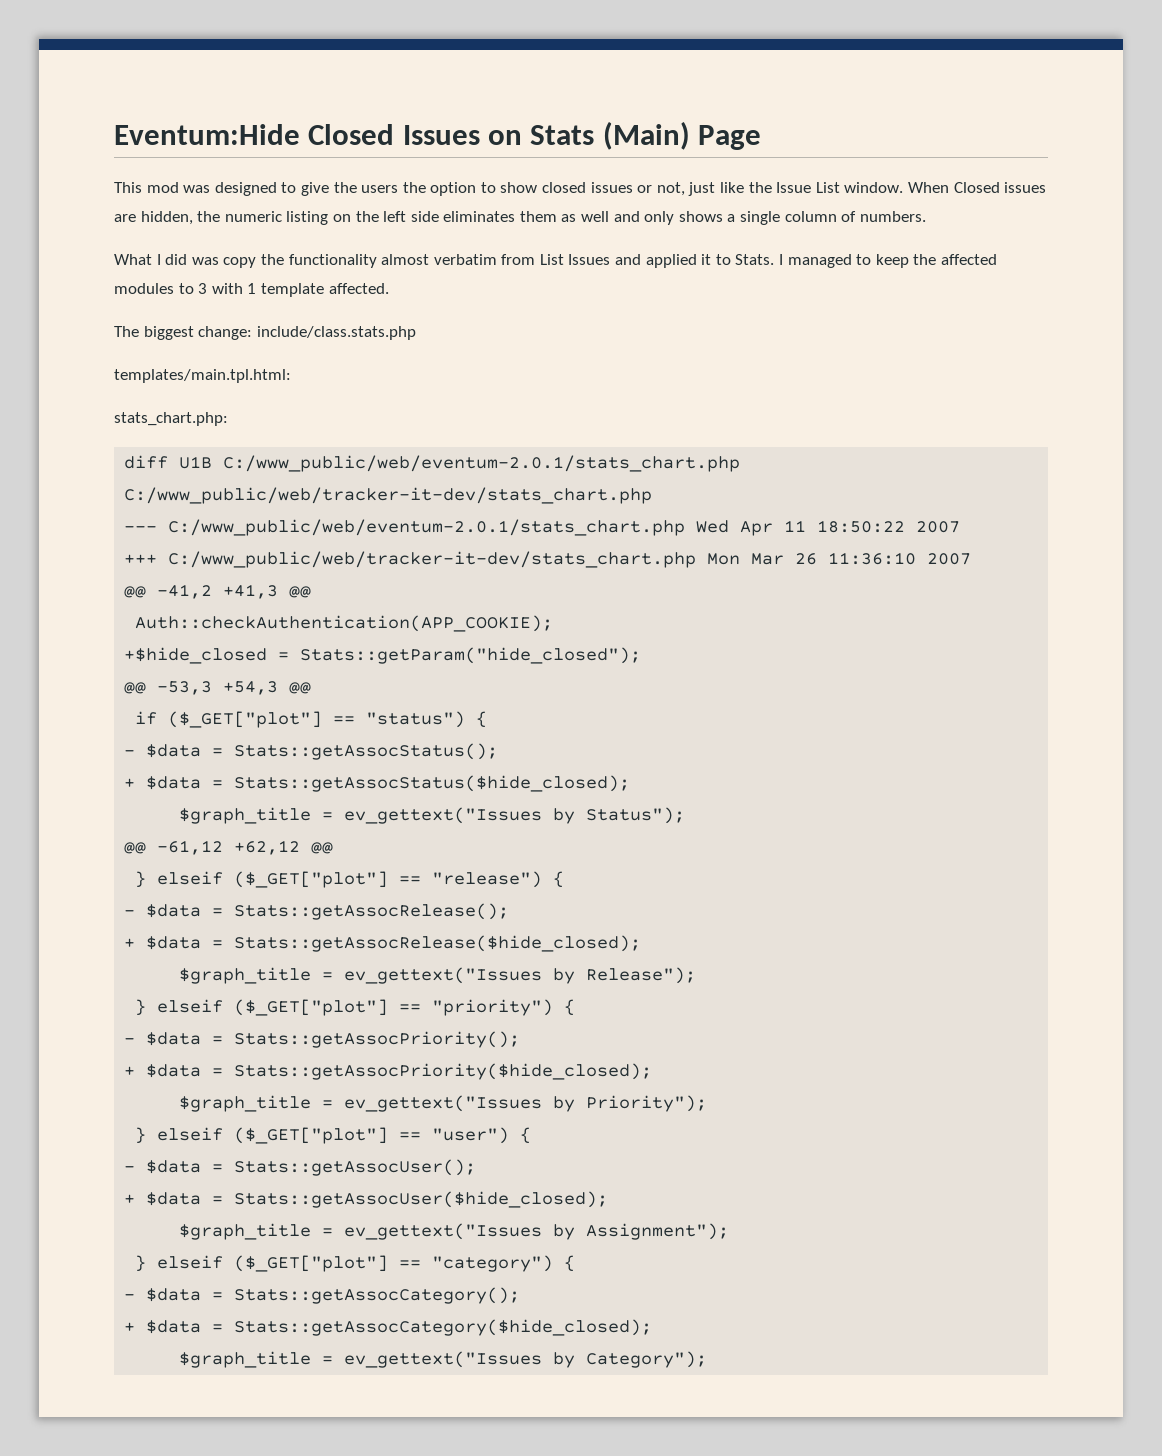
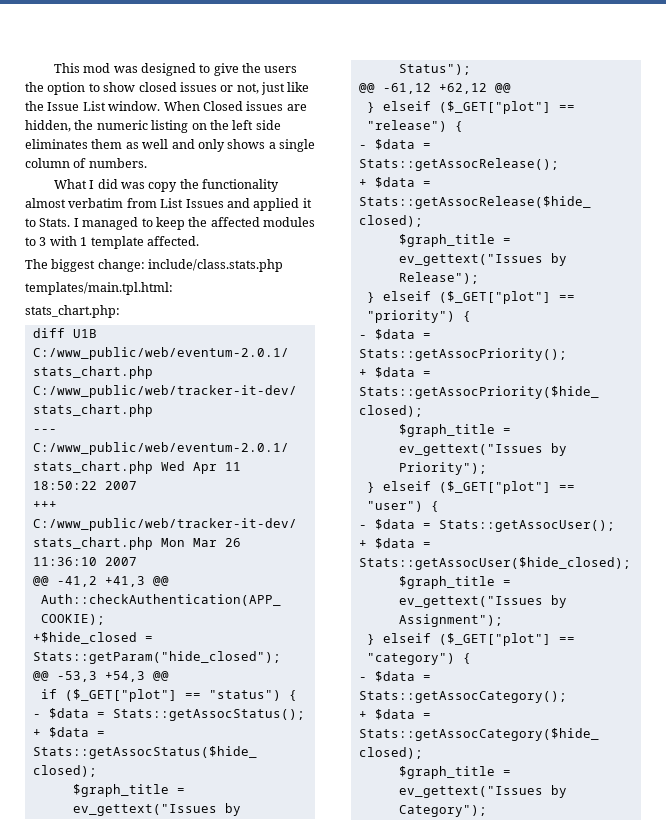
- Eventum:Hide Closed Issues on Stats (Main) Page

